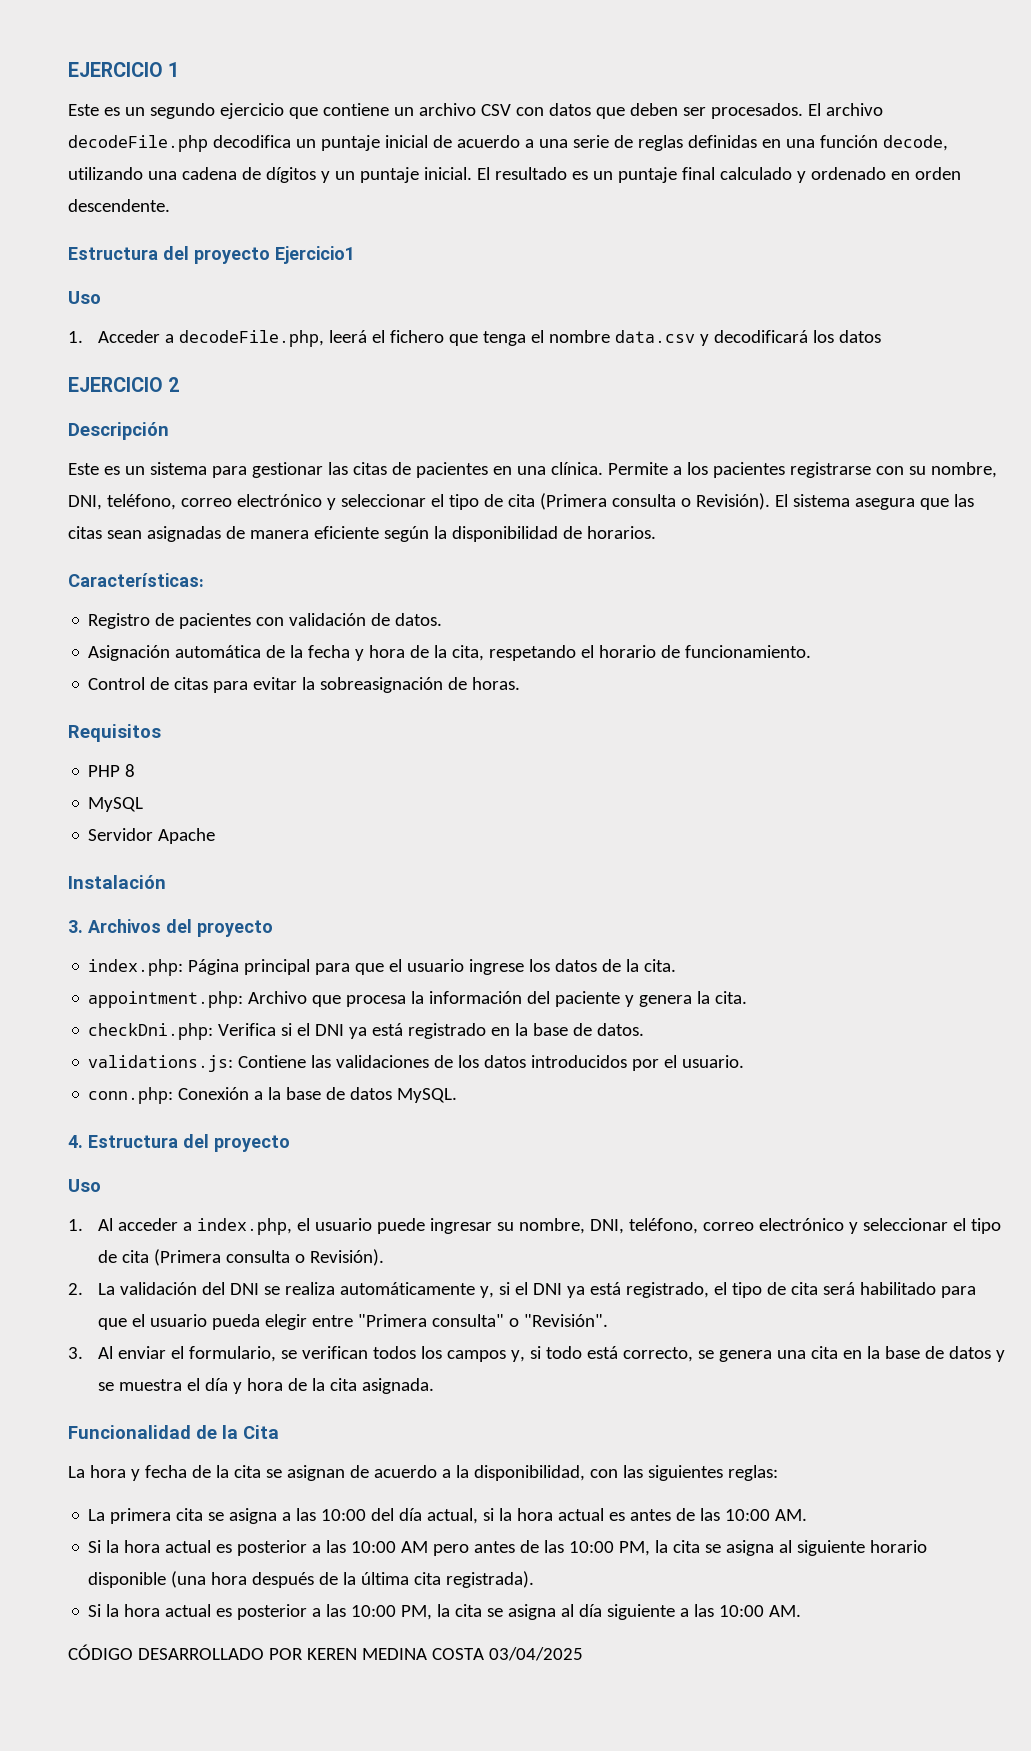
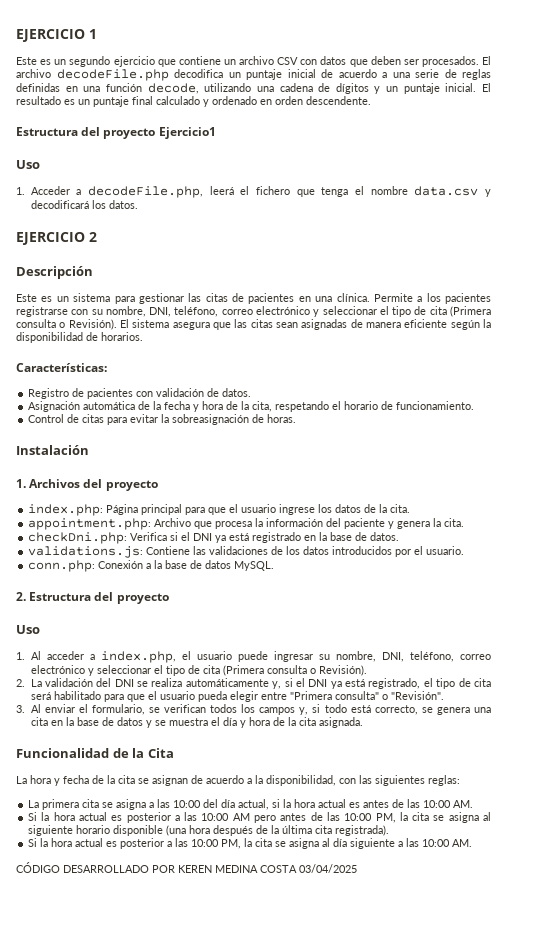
- 1. Acceder a decodeFile.php, leerá el fichero que tenga el nombre data.csv y decodificará los datos
+ 1. Acceder a decodeFile.php, leerá el fichero que tenga el nombre data.csv y decodificará los datos.
- Requisitos
- PHP 8
- MySQL
- Servidor Apache
- 3. Archivos del proyecto
+ 1. Archivos del proyecto
- 4. Estructura del proyecto
+ 2. Estructura del proyecto

